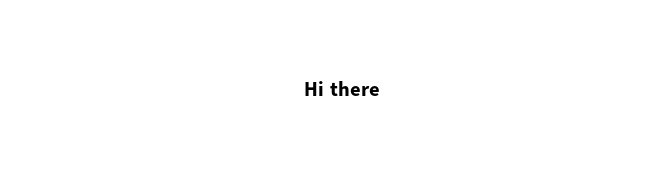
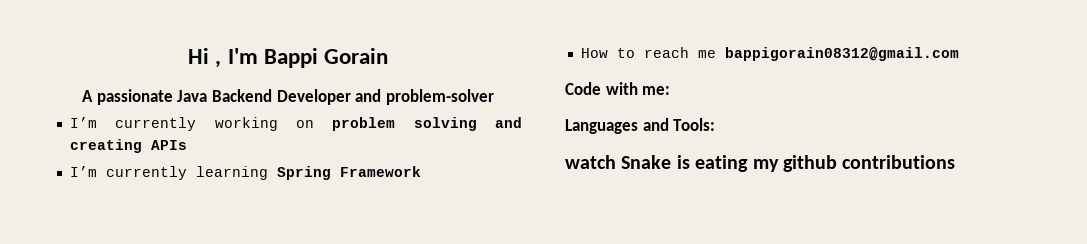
- Hi there
+ Hi , I'm Bappi Gorain
+ A passionate Java Backend Developer and problem-solver
+ I’m currently working on problem solving and creating APIs
+ I’m currently learning Spring Framework
+ How to reach me bappigorain08312@gmail.com
+ Code with me:
+ Languages and Tools:
+ watch Snake is eating my github contributions

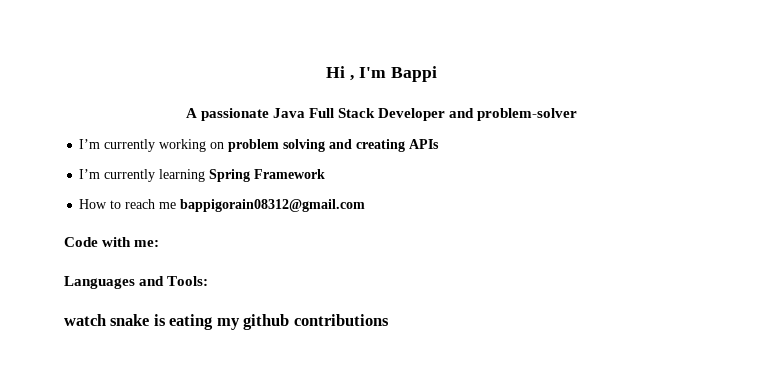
- Hi , I'm Bappi Gorain
+ Hi , I'm Bappi
- A passionate Java Backend Developer and problem-solver
+ A passionate Java Full Stack Developer and problem-solver
- watch Snake is eating my github contributions
+ watch snake is eating my github contributions

